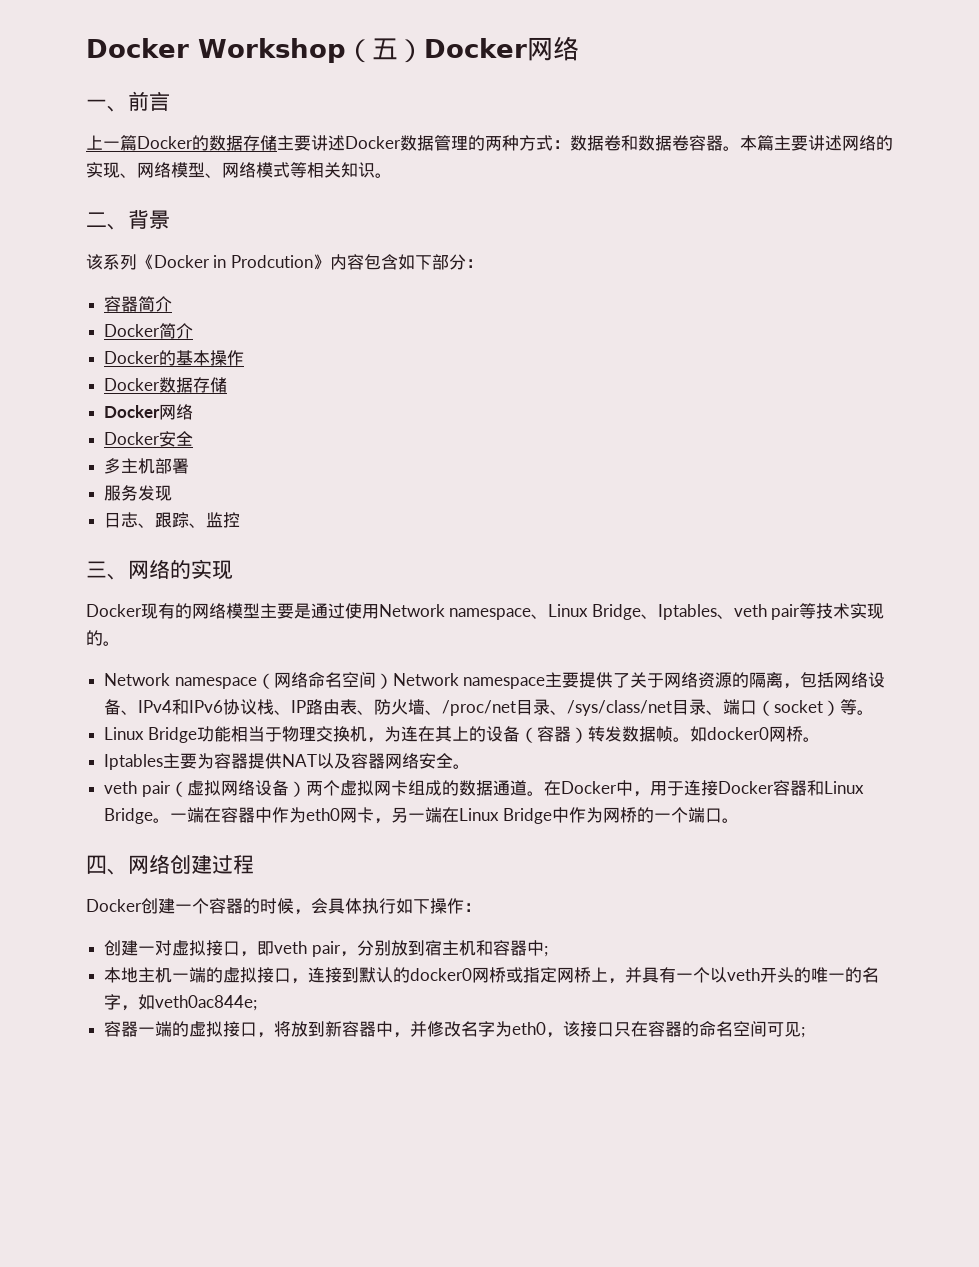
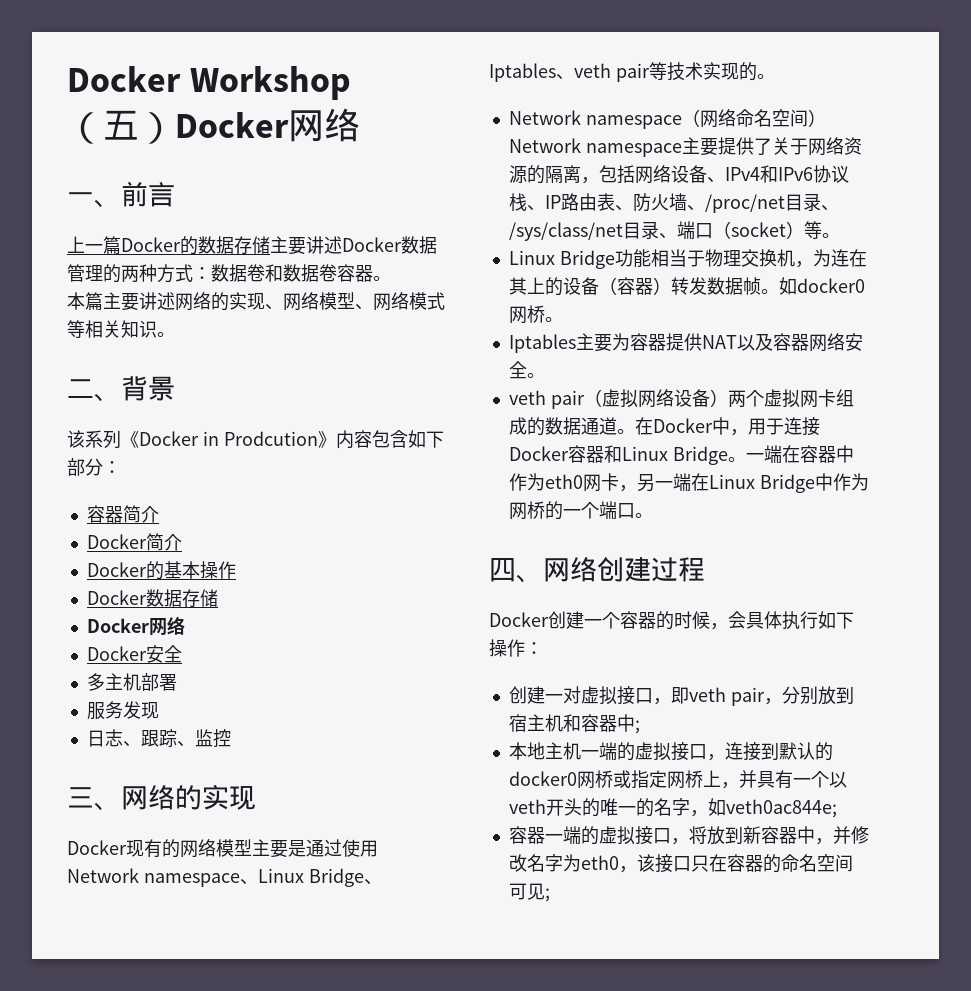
- 上一篇Docker的数据存储主要讲述Docker数据管理的两种方式：数据卷和数据卷容器。本篇主要讲述网络的实现、网络模型、网络模式等相关知识。
+ 上一篇Docker的数据存储主要讲述Docker数据管理的两种方式：数据卷和数据卷容器。
+ 本篇主要讲述网络的实现、网络模型、网络模式等相关知识。

